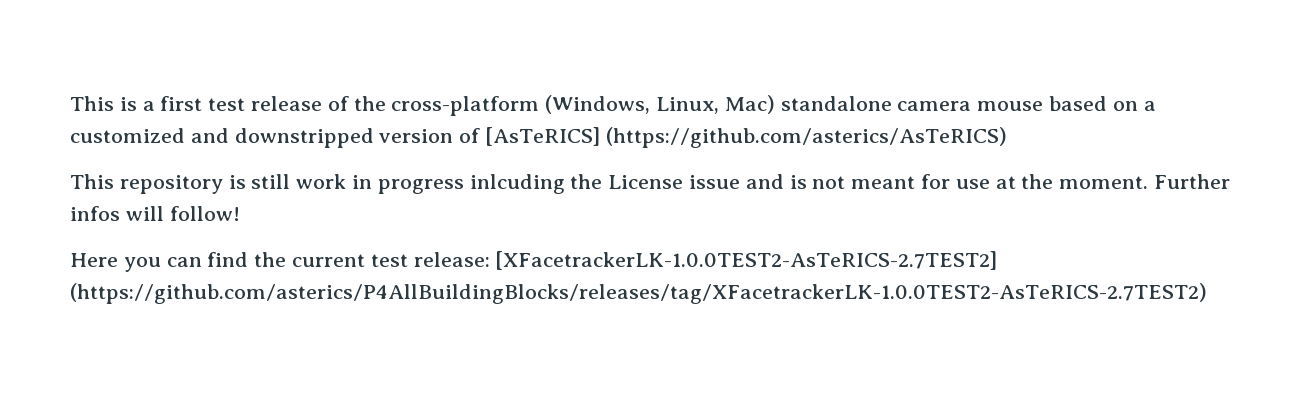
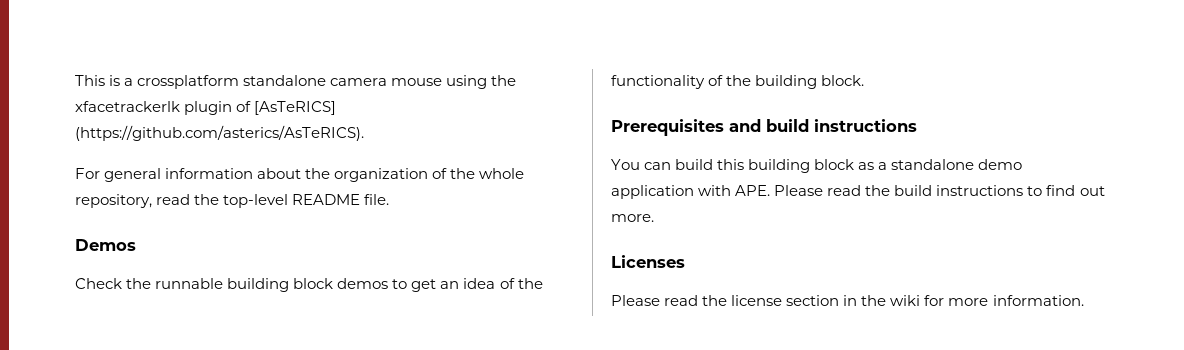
- This is a first test release of the cross-platform (Windows, Linux, Mac) standalone camera mouse based on a customized and downstripped version of [AsTeRICS] (https://github.com/asterics/AsTeRICS)
- This repository is still work in progress inlcuding the License issue and is not meant for use at the moment. Further infos will follow!
- Here you can find the current test release: [XFacetrackerLK-1.0.0TEST2-AsTeRICS-2.7TEST2] (https://github.com/asterics/P4AllBuildingBlocks/releases/tag/XFacetrackerLK-1.0.0TEST2-AsTeRICS-2.7TEST2)
+ This is a crossplatform standalone camera mouse using the xfacetrackerlk plugin of [AsTeRICS] (https://github.com/asterics/AsTeRICS).
+ For general information about the organization of the whole repository, read the top-level README file.
+ Demos
+ Check the runnable building block demos to get an idea of the functionality of the building block.
+ Prerequisites and build instructions
+ You can build this building block as a standalone demo application with APE. Please read the build instructions to find out more.
+ Licenses
+ Please read the license section in the wiki for more information.

